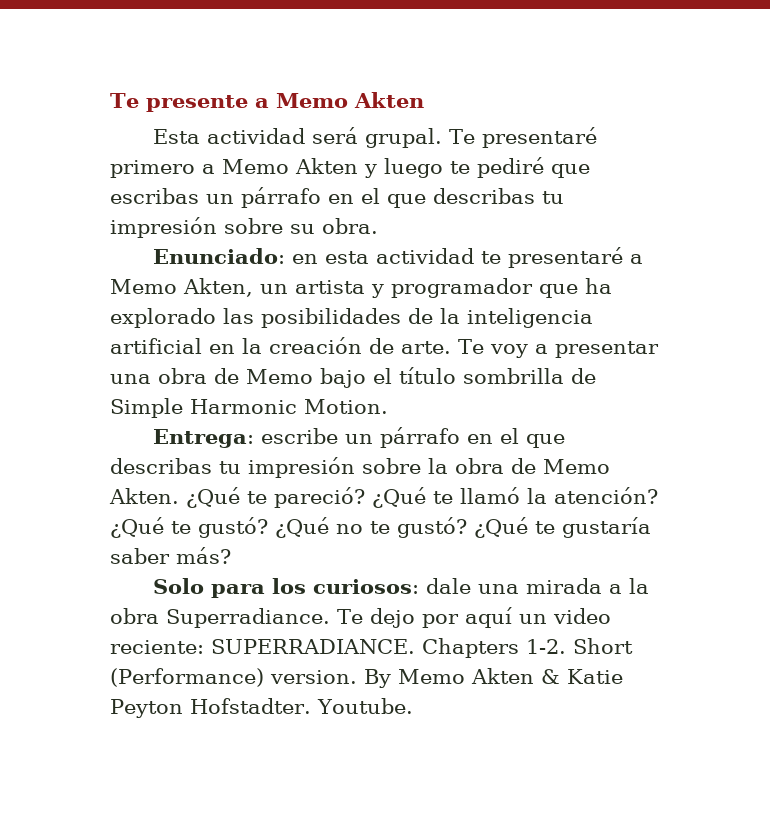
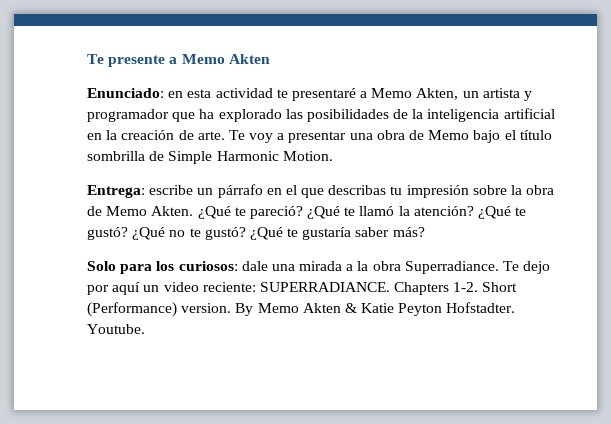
- Esta actividad será grupal. Te presentaré primero a Memo Akten y luego te pediré que escribas un párrafo en el que describas tu impresión sobre su obra.

